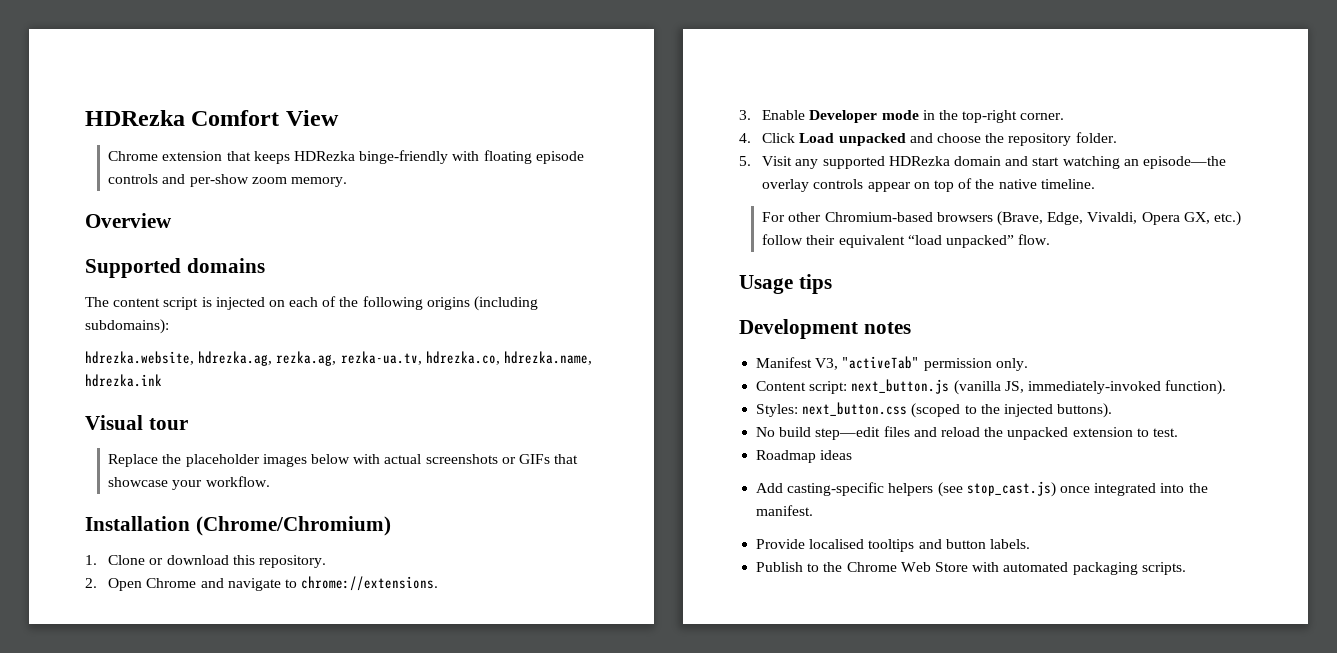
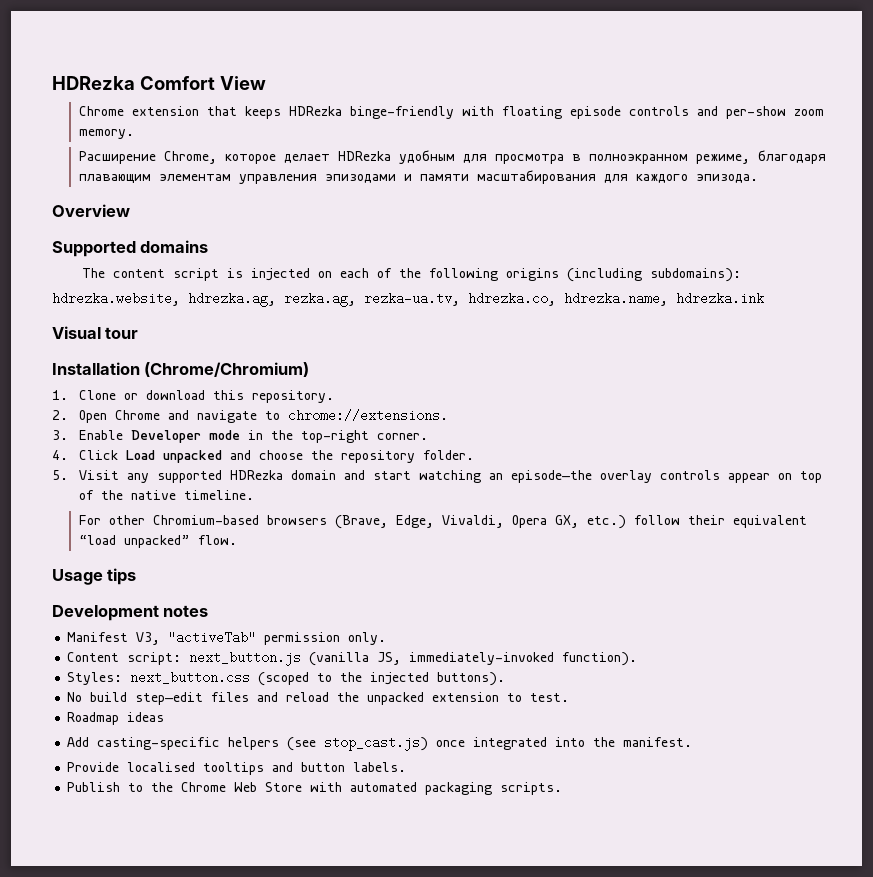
+ Расширение Chrome, которое делает HDRezka удобным для просмотра в полноэкранном режиме, благодаря плавающим элементам управления эпизодами и памяти масштабирования для каждого эпизода.
- Replace the placeholder images below with actual screenshots or GIFs that showcase your workflow.

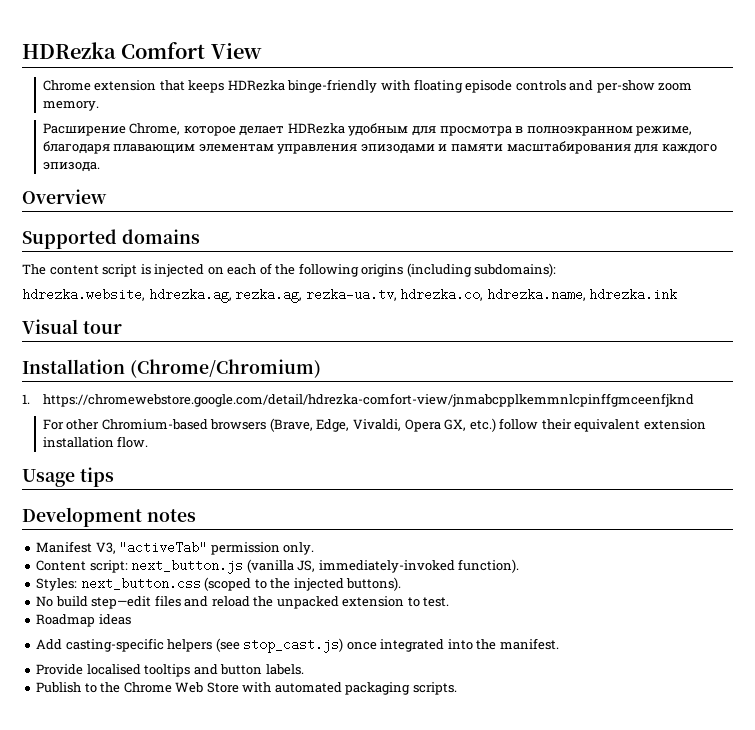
- 1. Clone or download this repository.
- 2. Open Chrome and navigate to chrome://extensions.
- 3. Enable Developer mode in the top-right corner.
- 4. Click Load unpacked and choose the repository folder.
- 5. Visit any supported HDRezka domain and start watching an episode—the overlay controls appear on top of the native timeline.
+ 1. https://chromewebstore.google.com/detail/hdrezka-comfort-view/jnmabcpplkemmnlcpinffgmceenfjknd
- For other Chromium-based browsers (Brave, Edge, Vivaldi, Opera GX, etc.) follow their equivalent “load unpacked” flow.
+ For other Chromium-based browsers (Brave, Edge, Vivaldi, Opera GX, etc.) follow their equivalent extension installation flow.

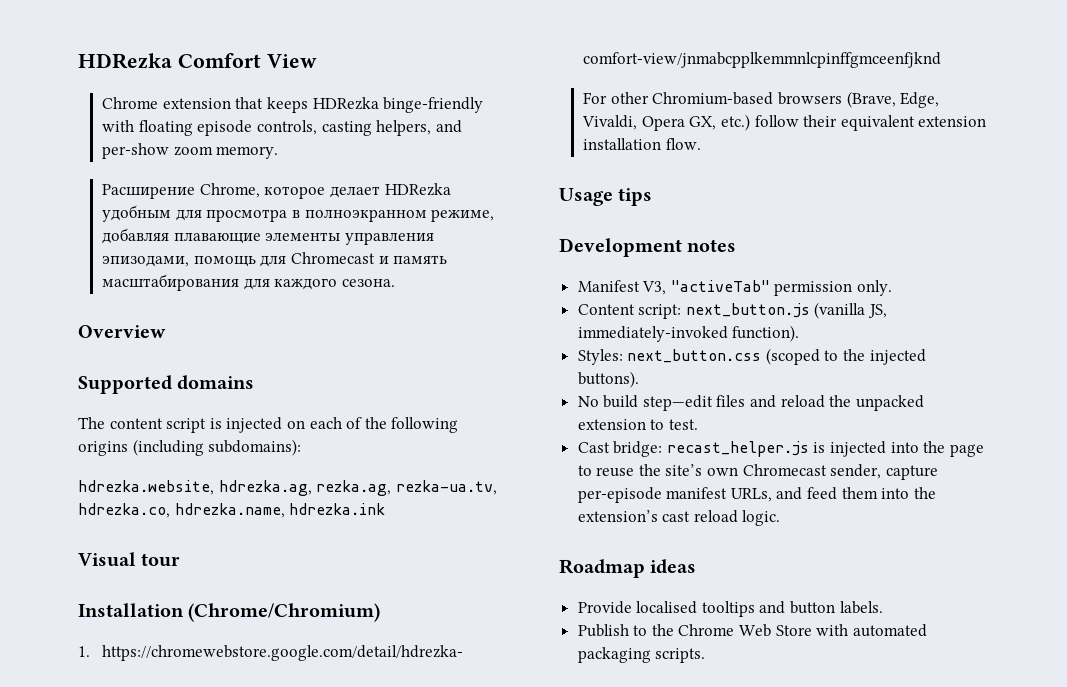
- Chrome extension that keeps HDRezka binge-friendly with floating episode controls and per-show zoom memory.
+ Chrome extension that keeps HDRezka binge-friendly with floating episode controls, casting helpers, and per-show zoom memory.
- Расширение Chrome, которое делает HDRezka удобным для просмотра в полноэкранном режиме, благодаря плавающим элементам управления эпизодами и памяти масштабирования для каждого эпизода.
+ Расширение Chrome, которое делает HDRezka удобным для просмотра в полноэкранном режиме, добавляя плавающие элементы управления эпизодами, помощь для Chromecast и память масштабирования для каждого сезона.
+ Cast bridge: recast_helper.js is injected into the page to reuse the site’s own Chromecast sender, capture per-episode manifest URLs, and feed them into the extension’s cast reload logic.
  Roadmap ideas
- Add casting-specific helpers (see stop_cast.js) once integrated into the manifest.

